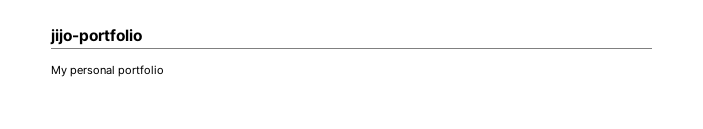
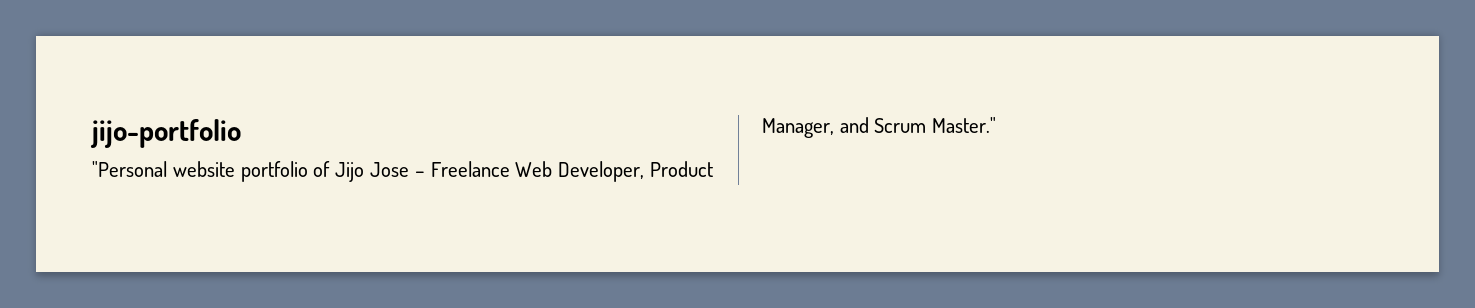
- My personal portfolio
+ "Personal website portfolio of Jijo Jose – Freelance Web Developer, Product Manager, and Scrum Master."

